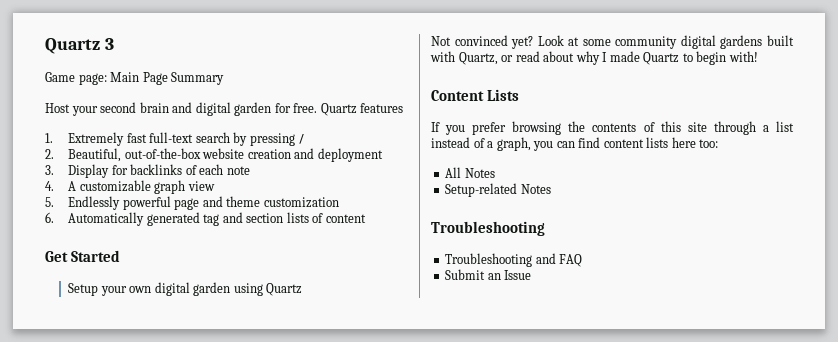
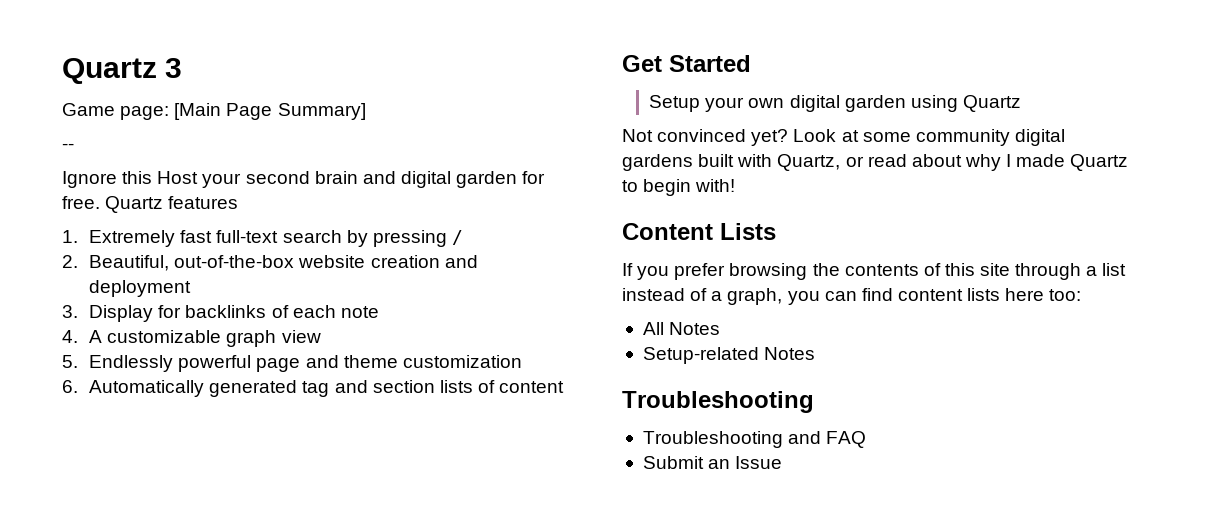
- Game page: Main Page Summary
- Host your second brain and digital garden for free.
+ Game page: [Main Page Summary]
+ --
+ Ignore this Host your second brain and digital garden for free.

